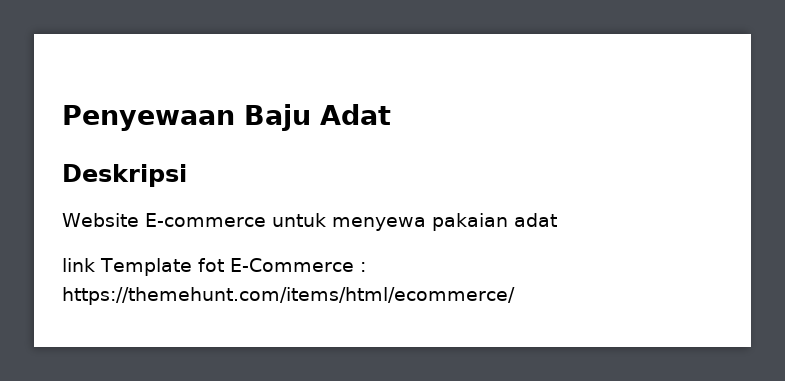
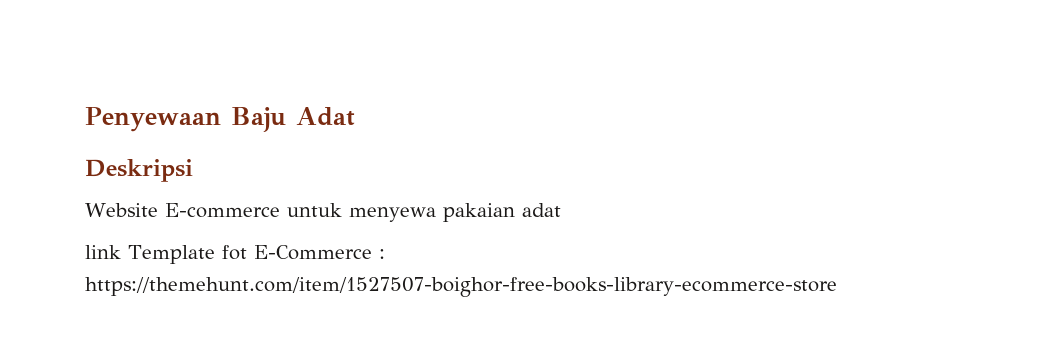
- link Template fot E-Commerce : https://themehunt.com/items/html/ecommerce/
+ link Template fot E-Commerce : https://themehunt.com/item/1527507-boighor-free-books-library-ecommerce-store

